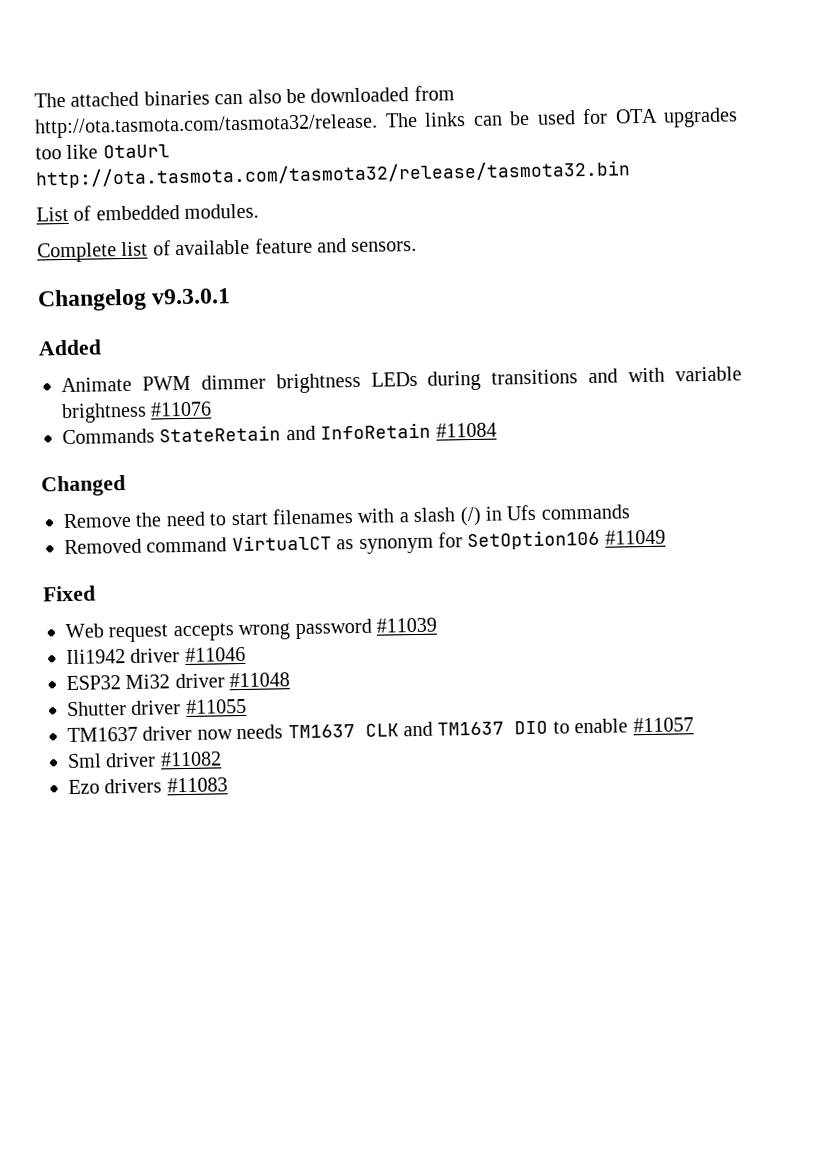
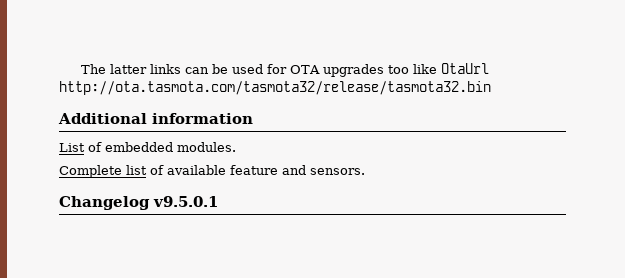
- The attached binaries can also be downloaded from http://ota.tasmota.com/tasmota32/release. The links can be used for OTA upgrades too like OtaUrl http://ota.tasmota.com/tasmota32/release/tasmota32.bin
+ The latter links can be used for OTA upgrades too like OtaUrl http://ota.tasmota.com/tasmota32/release/tasmota32.bin
+ Additional information
- Changelog v9.3.0.1
- Added
- Animate PWM dimmer brightness LEDs during transitions and with variable brightness #11076
- Commands StateRetain and InfoRetain #11084
- Changed
- Remove the need to start filenames with a slash (/) in Ufs commands
- Removed command VirtualCT as synonym for SetOption106 #11049
- Fixed
- Web request accepts wrong password #11039
- Ili1942 driver #11046
- ESP32 Mi32 driver #11048
- Shutter driver #11055
- TM1637 driver now needs TM1637 CLK and TM1637 DIO to enable #11057
- Sml driver #11082
- Ezo drivers #11083
+ Changelog v9.5.0.1

